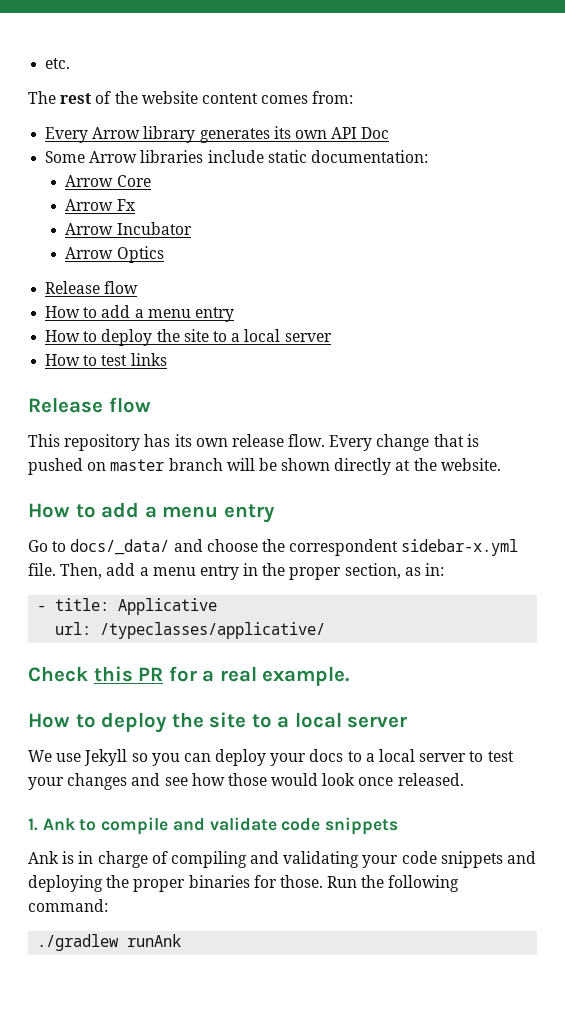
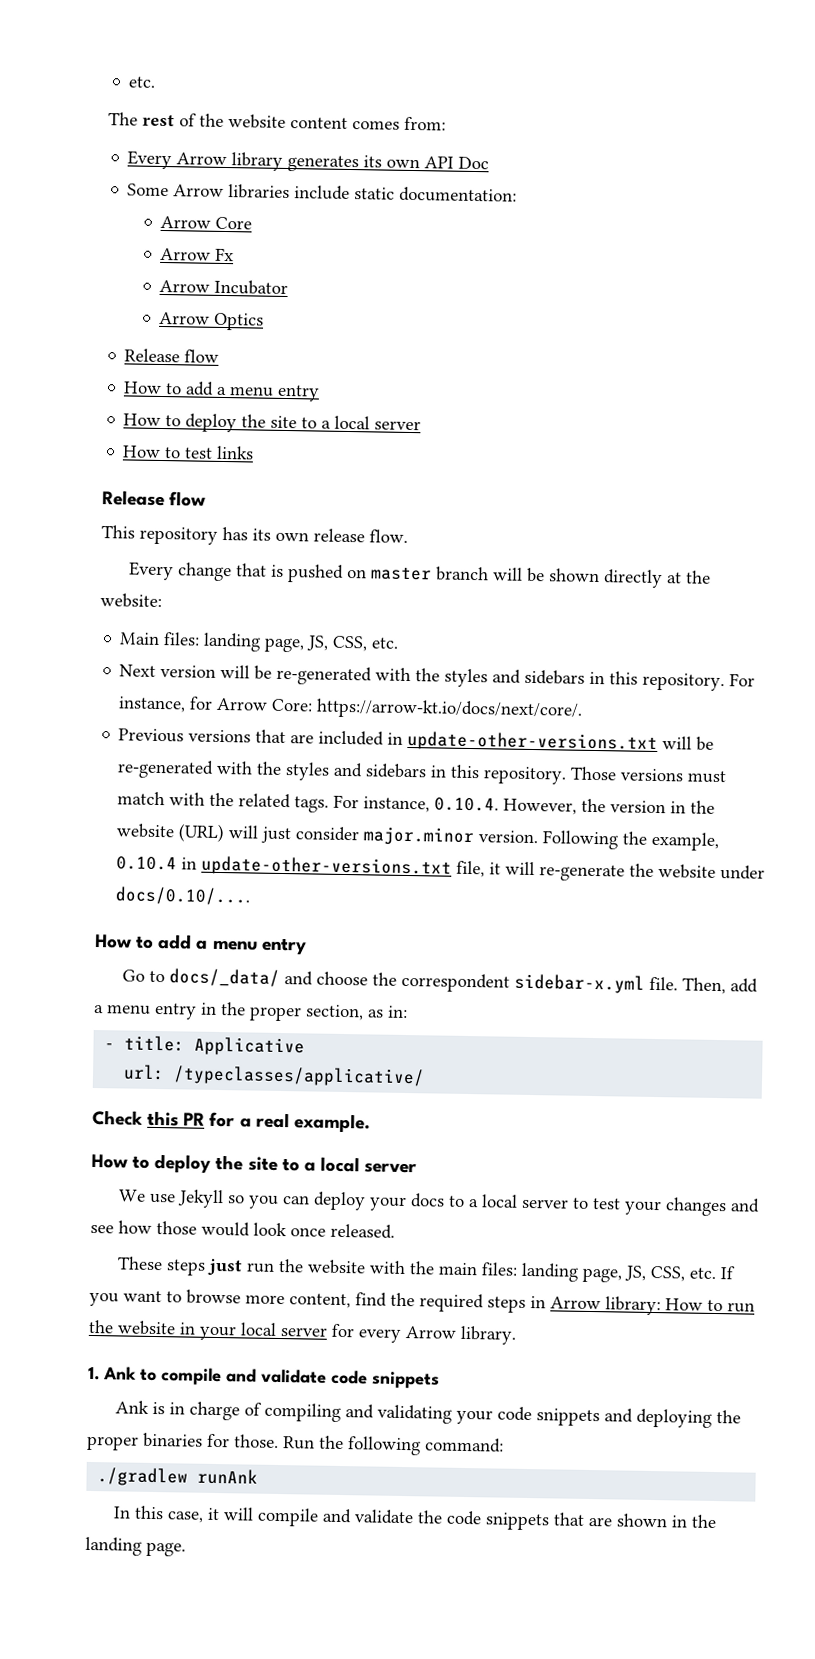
- This repository has its own release flow. Every change that is pushed on master branch will be shown directly at the website.
+ This repository has its own release flow.
+ Every change that is pushed on master branch will be shown directly at the website:
+ Main files: landing page, JS, CSS, etc.
+ Next version will be re-generated with the styles and sidebars in this repository. For instance, for Arrow Core: https://arrow-kt.io/docs/next/core/.
+ Previous versions that are included in update-other-versions.txt will be re-generated with the styles and sidebars in this repository. Those versions must match with the related tags. For instance, 0.10.4. However, the version in the website (URL) will just consider major.minor version. Following the example, 0.10.4 in update-other-versions.txt file, it will re-generate the website under docs/0.10/....
+ These steps just run the website with the main files: landing page, JS, CSS, etc. If you want to browse more content, find the required steps in Arrow library: How to run the website in your local server for every Arrow library.
+ In this case, it will compile and validate the code snippets that are shown in the landing page.

